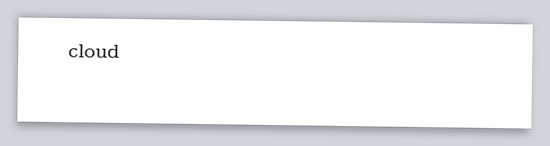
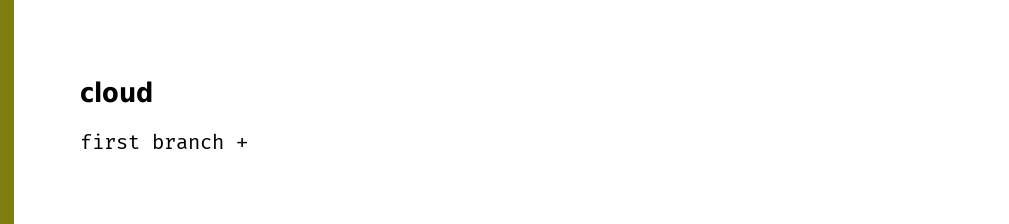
+ first branch +

